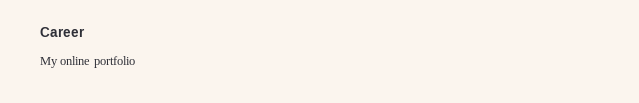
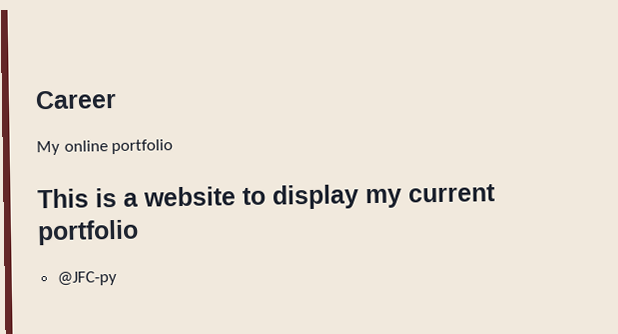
+ This is a website to display my current portfolio
+ @JFC-py

